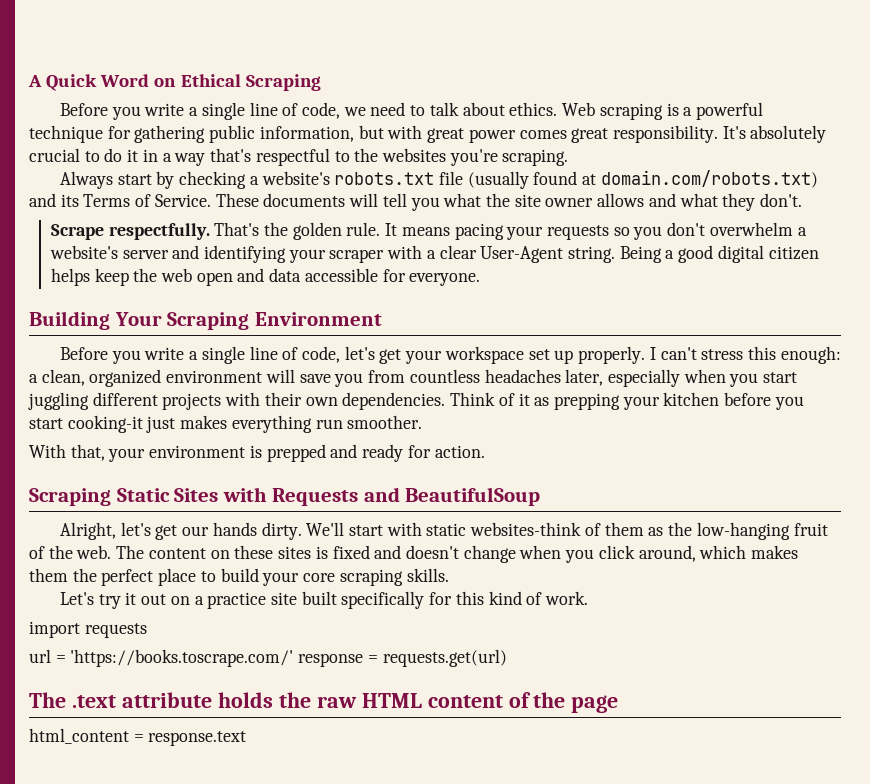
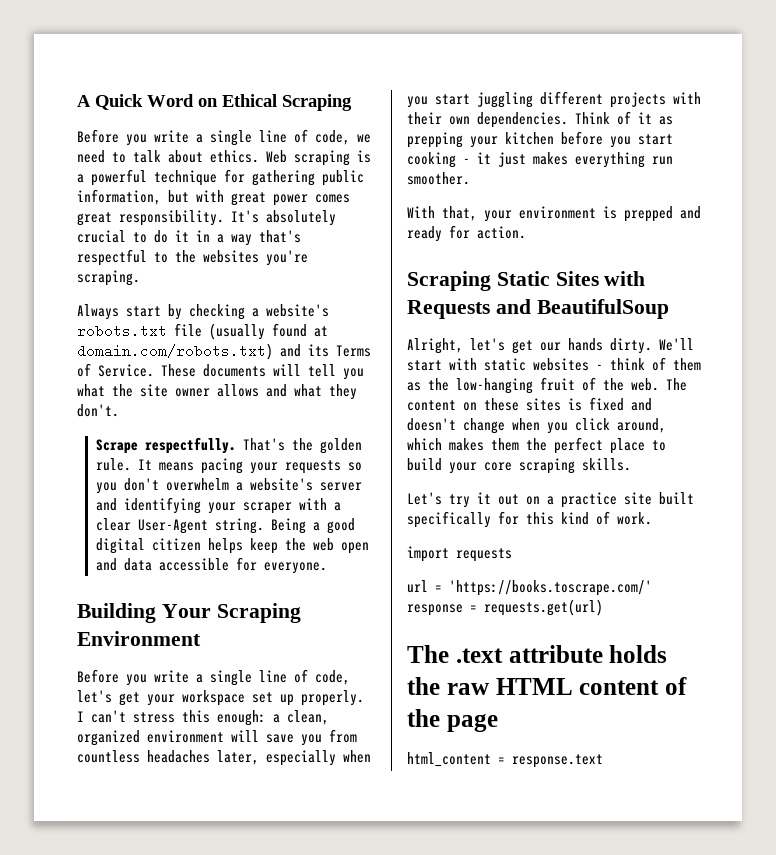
- Think of it as prepping your kitchen before you start cooking-it just makes everything run smoother.
+ Think of it as prepping your kitchen before you start cooking - it just makes everything run smoother.
- We'll start with static websites-think of them as the low-hanging fruit of the web.
+ We'll start with static websites - think of them as the low-hanging fruit of the web.

